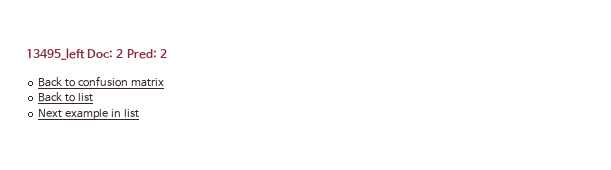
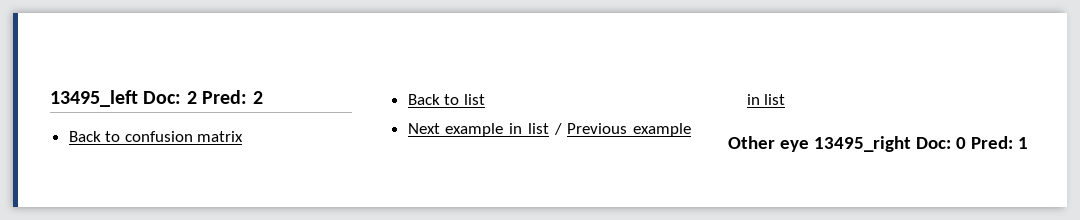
- Next example in list
+ Next example in list / Previous example in list
+ Other eye 13495_right Doc: 0 Pred: 1

